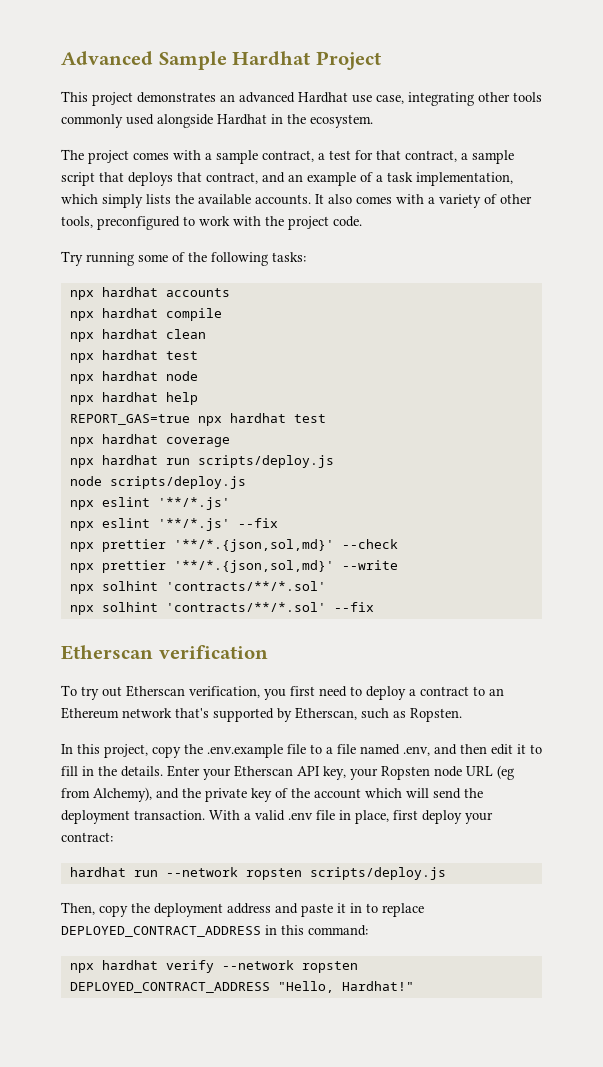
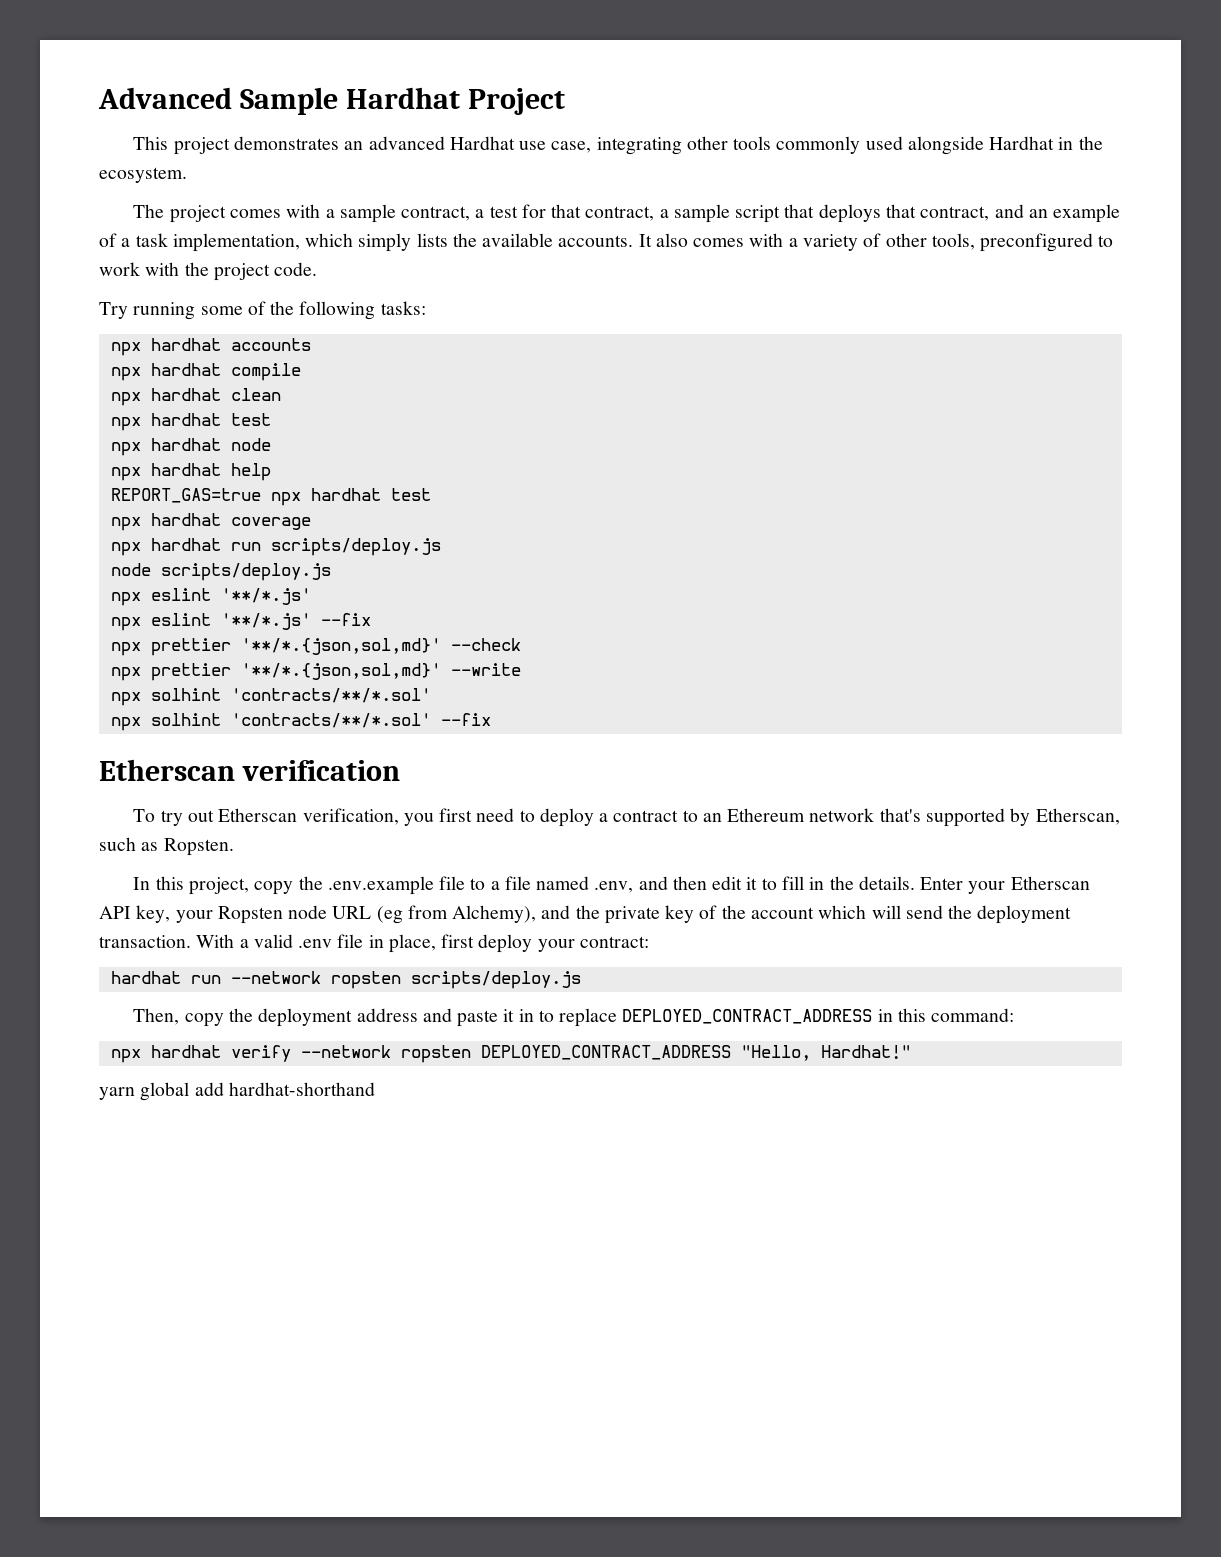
+ yarn global add hardhat-shorthand

